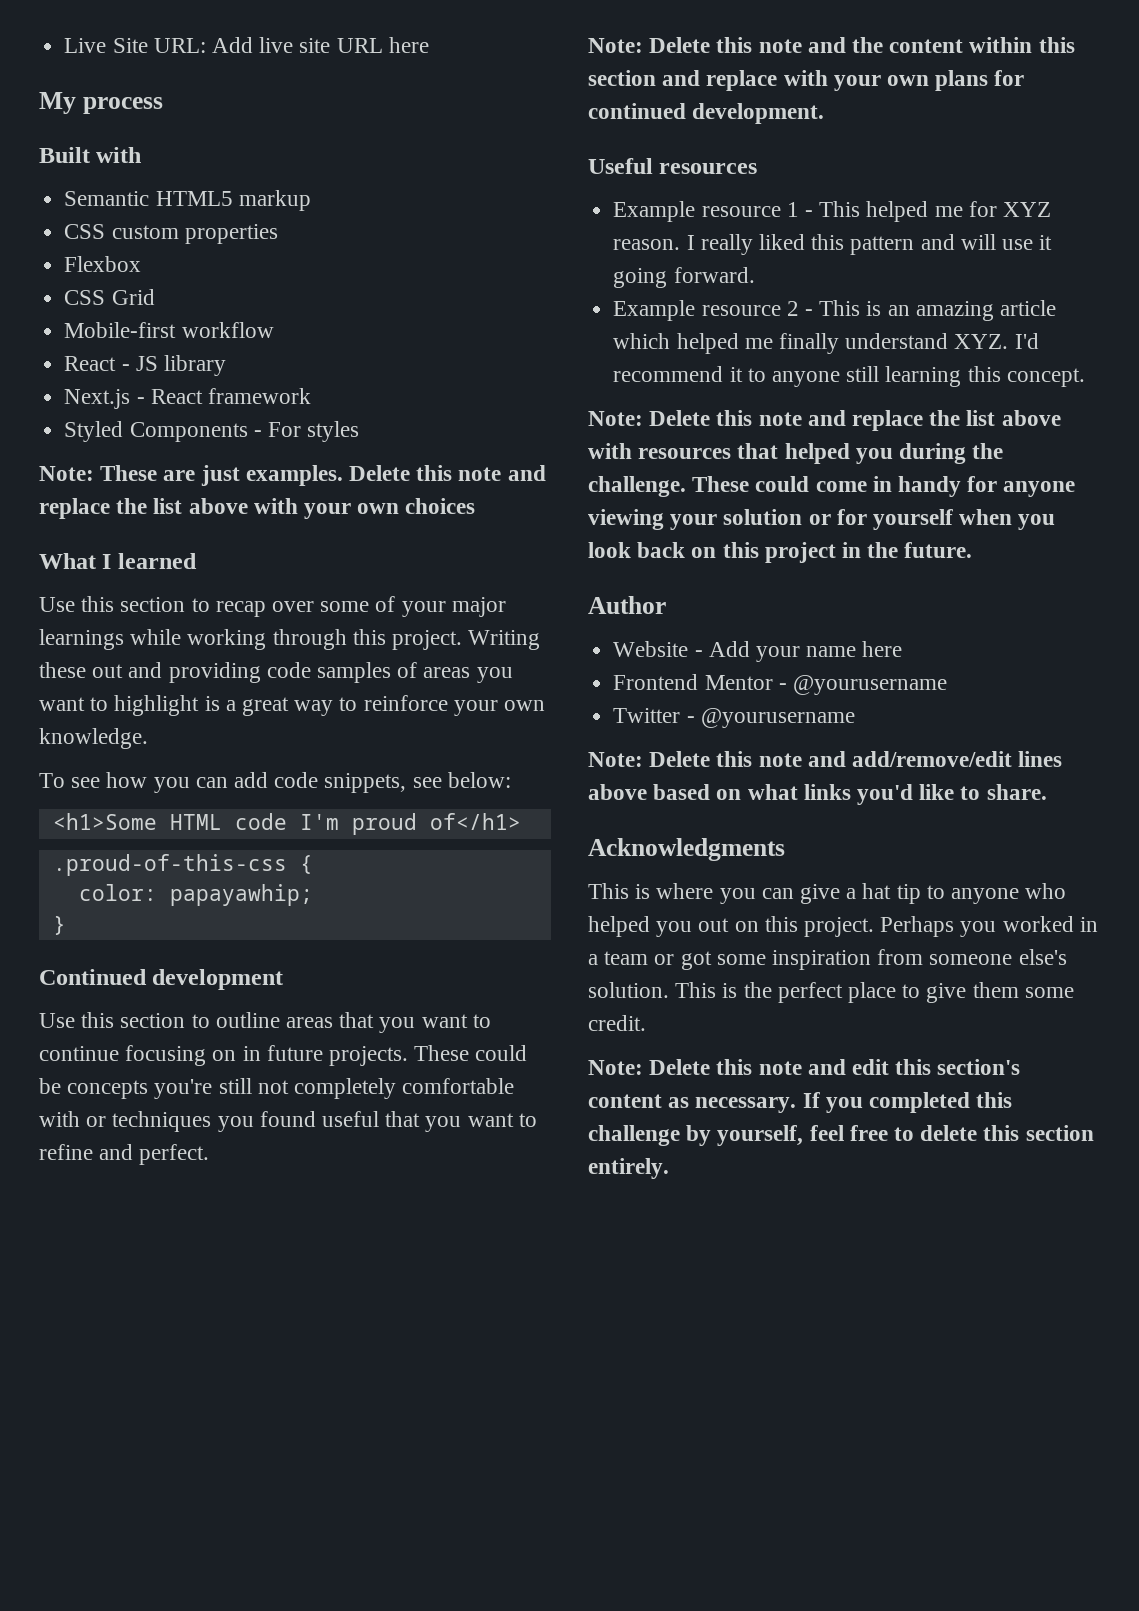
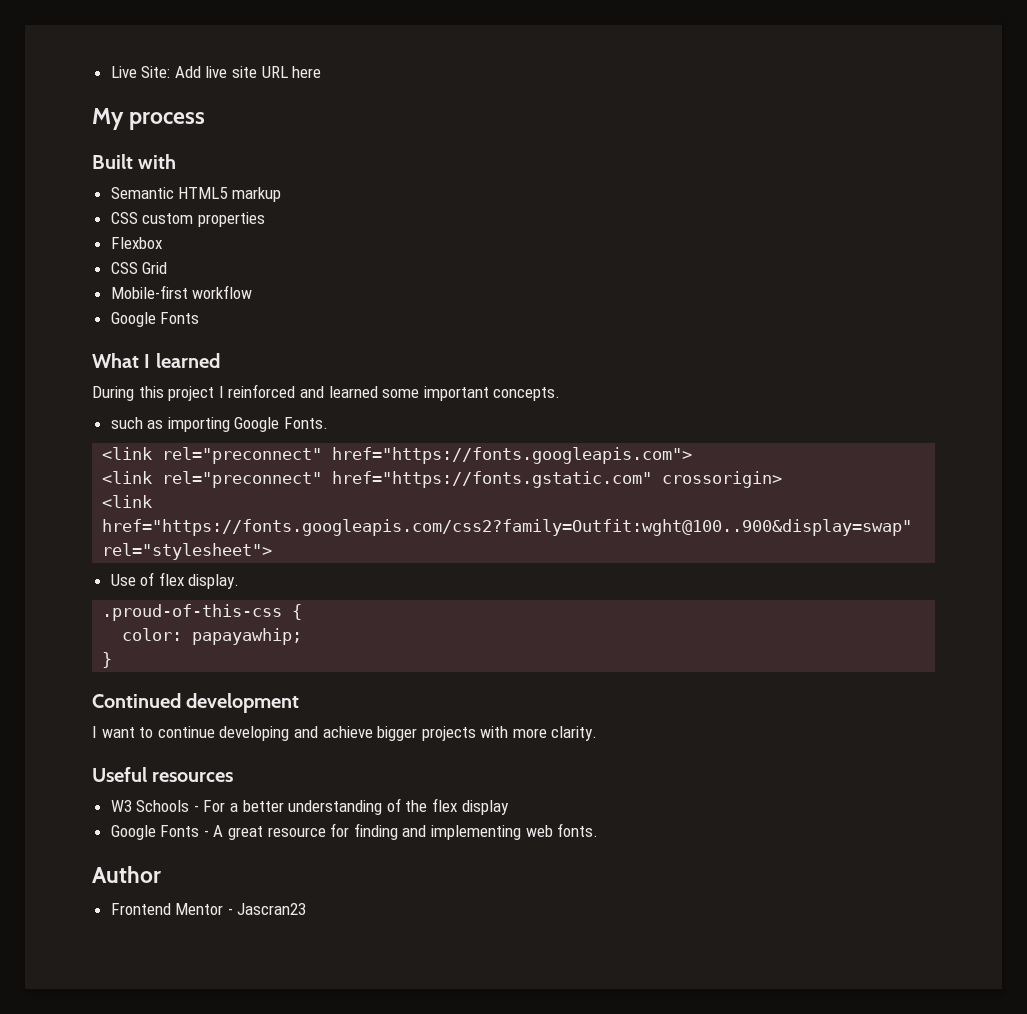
- Live Site URL: Add live site URL here
+ Live Site: Add live site URL here
  Mobile-first workflow
- React - JS library
- Next.js - React framework
- Styled Components - For styles
- Note: These are just examples. Delete this note and replace the list above with your own choices
+ Google Fonts
  What I learned
- Use this section to recap over some of your major learnings while working through this project. Writing these out and providing code samples of areas you want to highlight is a great way to reinforce your own knowledge.
- To see how you can add code snippets, see below:
- <h1>Some HTML code I'm proud of</h1>
+ During this project I reinforced and learned some important concepts.
+ such as importing Google Fonts.
+ <link rel="preconnect" href="https://fonts.googleapis.com">
+ <link rel="preconnect" href="https://fonts.gstatic.com" crossorigin>
+ <link href="https://fonts.googleapis.com/css2?family=Outfit:wght@100..900&display=swap" rel="stylesheet">
+ Use of flex display.
- Use this section to outline areas that you want to continue focusing on in future projects. These could be concepts you're still not completely comfortable with or techniques you found useful that you want to refine and perfect.
- Note: Delete this note and the content within this section and replace with your own plans for continued development.
+ I want to continue developing and achieve bigger projects with more clarity.
  Useful resources
- Example resource 1 - This helped me for XYZ reason. I really liked this pattern and will use it going forward.
- Example resource 2 - This is an amazing article which helped me finally understand XYZ. I'd recommend it to anyone still learning this concept.
- Note: Delete this note and replace the list above with resources that helped you during the challenge. These could come in handy for anyone viewing your solution or for yourself when you look back on this project in the future.
+ W3 Schools - For a better understanding of the flex display
+ Google Fonts - A great resource for finding and implementing web fonts.
  Author
- Website - Add your name here
- Frontend Mentor - @yourusername
- Twitter - @yourusername
- Note: Delete this note and add/remove/edit lines above based on what links you'd like to share.
- Acknowledgments
- This is where you can give a hat tip to anyone who helped you out on this project. Perhaps you worked in a team or got some inspiration from someone else's solution. This is the perfect place to give them some credit.
- Note: Delete this note and edit this section's content as necessary. If you completed this challenge by yourself, feel free to delete this section entirely.
+ Frontend Mentor - Jascran23

